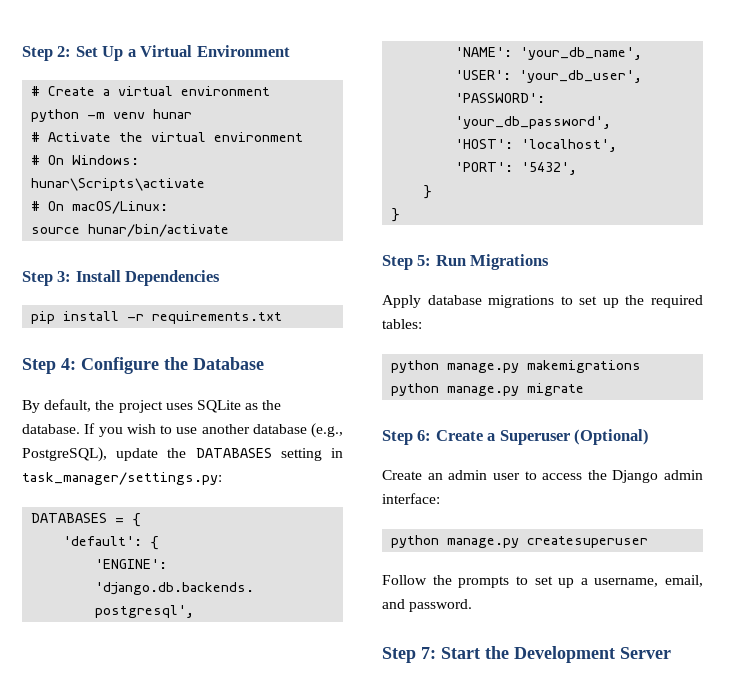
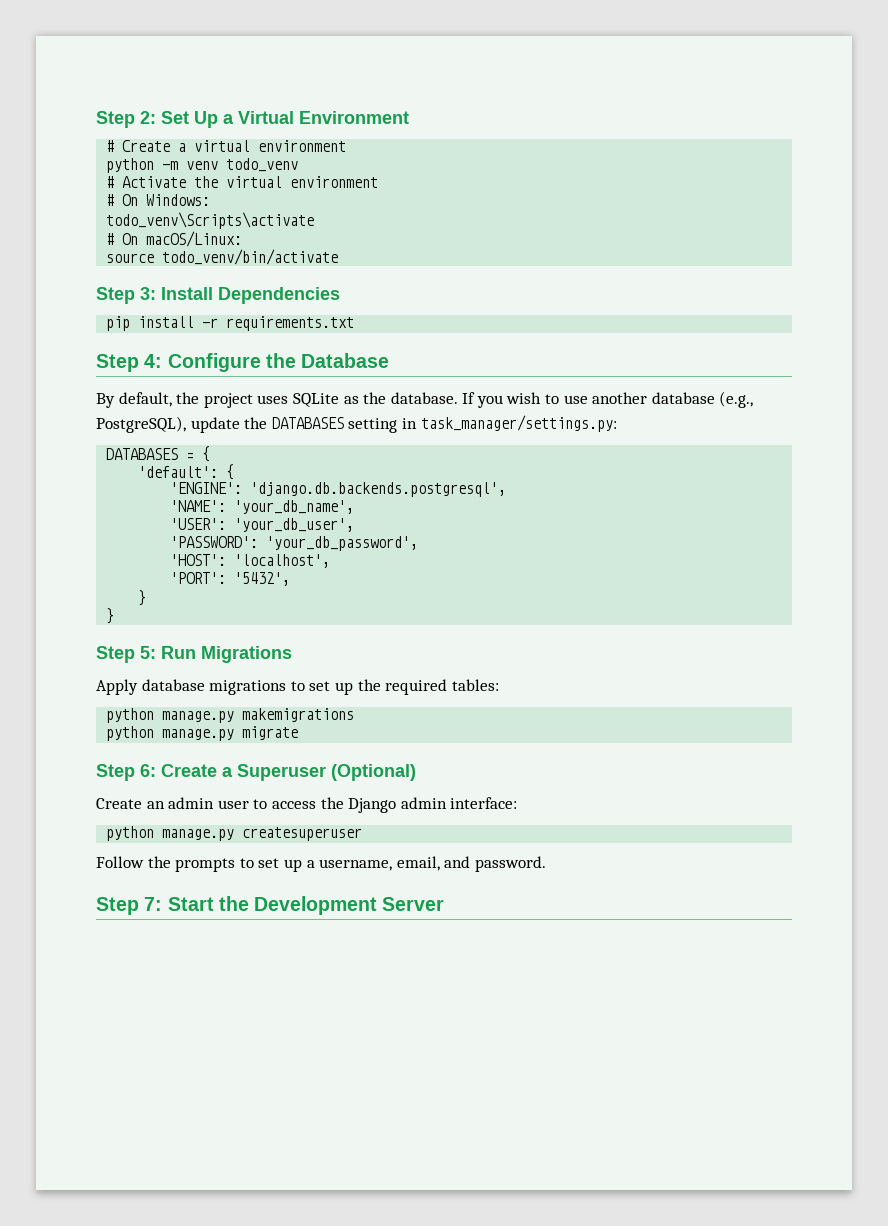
- python -m venv hunar
+ python -m venv todo_venv
- hunar\Scripts\activate
+ todo_venv\Scripts\activate
- source hunar/bin/activate
+ source todo_venv/bin/activate

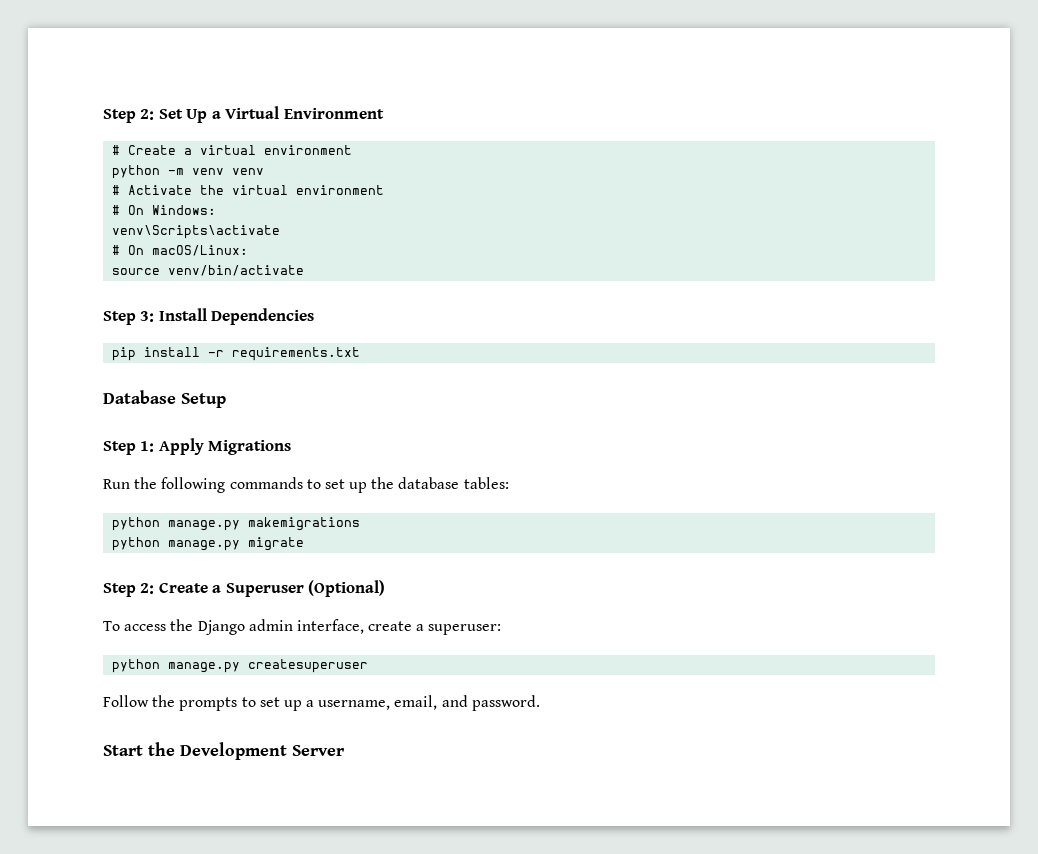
- python -m venv todo_venv
+ python -m venv venv
- todo_venv\Scripts\activate
+ venv\Scripts\activate
- source todo_venv/bin/activate
+ source venv/bin/activate
- Step 4: Configure the Database
- By default, the project uses SQLite as the database. If you wish to use another database (e.g., PostgreSQL), update the DATABASES setting in task_manager/settings.py:
- DATABASES = {
- 'default': {
- 'ENGINE': 'django.db.backends.postgresql',
- 'NAME': 'your_db_name',
- 'USER': 'your_db_user',
- 'PASSWORD': 'your_db_password',
- 'HOST': 'localhost',
- 'PORT': '5432',
- }
- }
- Step 5: Run Migrations
+ Database Setup
+ Step 1: Apply Migrations
- Apply database migrations to set up the required tables:
+ Run the following commands to set up the database tables:
- Step 6: Create a Superuser (Optional)
+ Step 2: Create a Superuser (Optional)
- Create an admin user to access the Django admin interface:
+ To access the Django admin interface, create a superuser:
- Step 7: Start the Development Server
+ Start the Development Server

